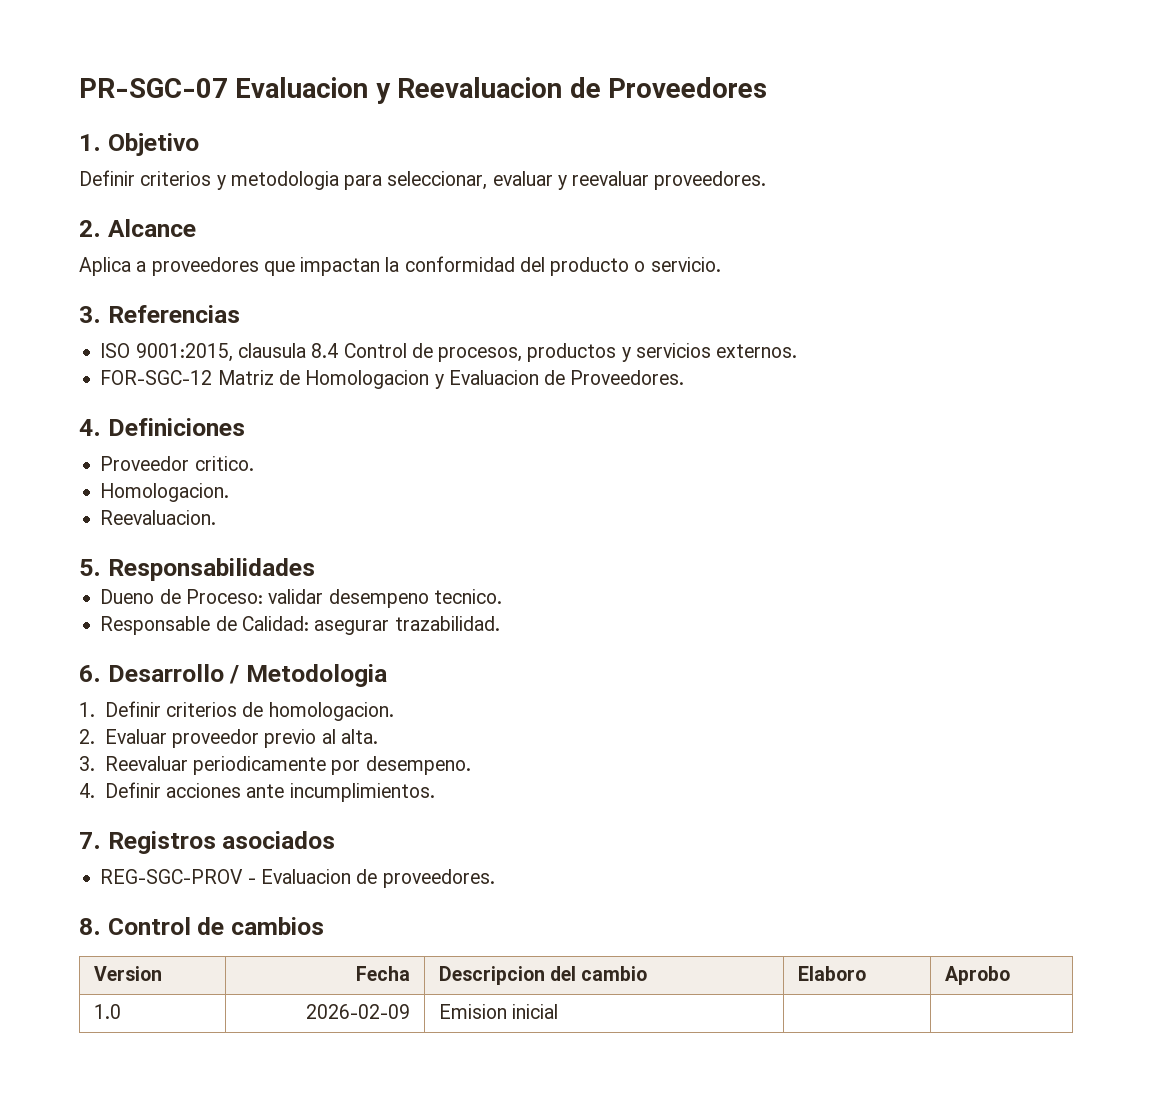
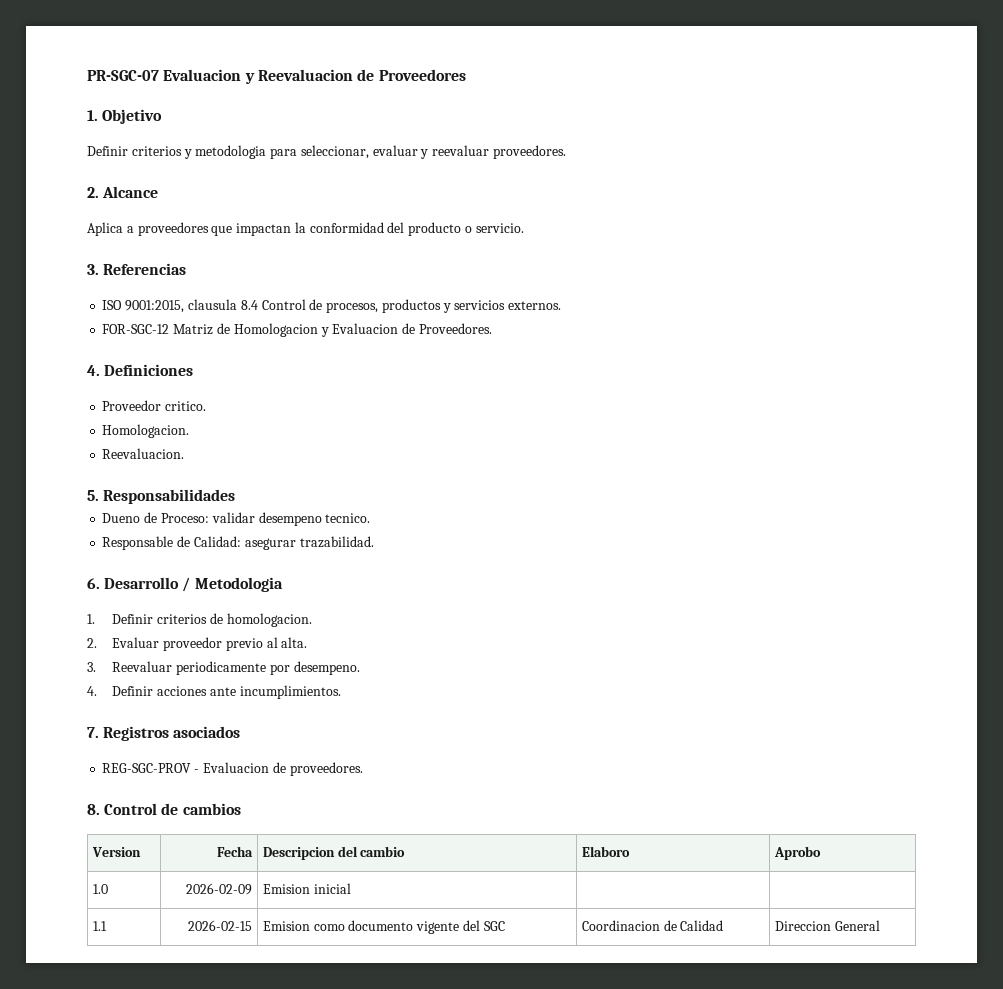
+ 1.1 | 2026-02-15 | Emision como documento vigente del SGC | Coordinacion de Calidad | Direccion General

